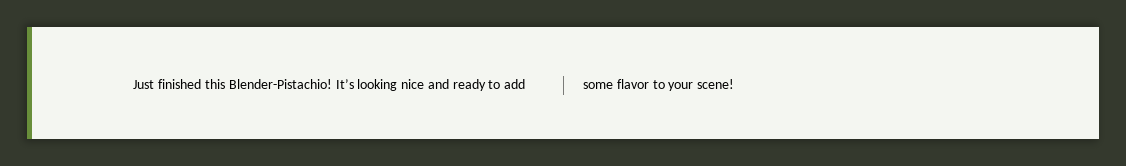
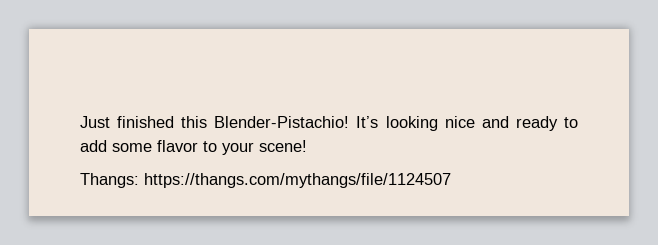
+ Thangs: https://thangs.com/mythangs/file/1124507

